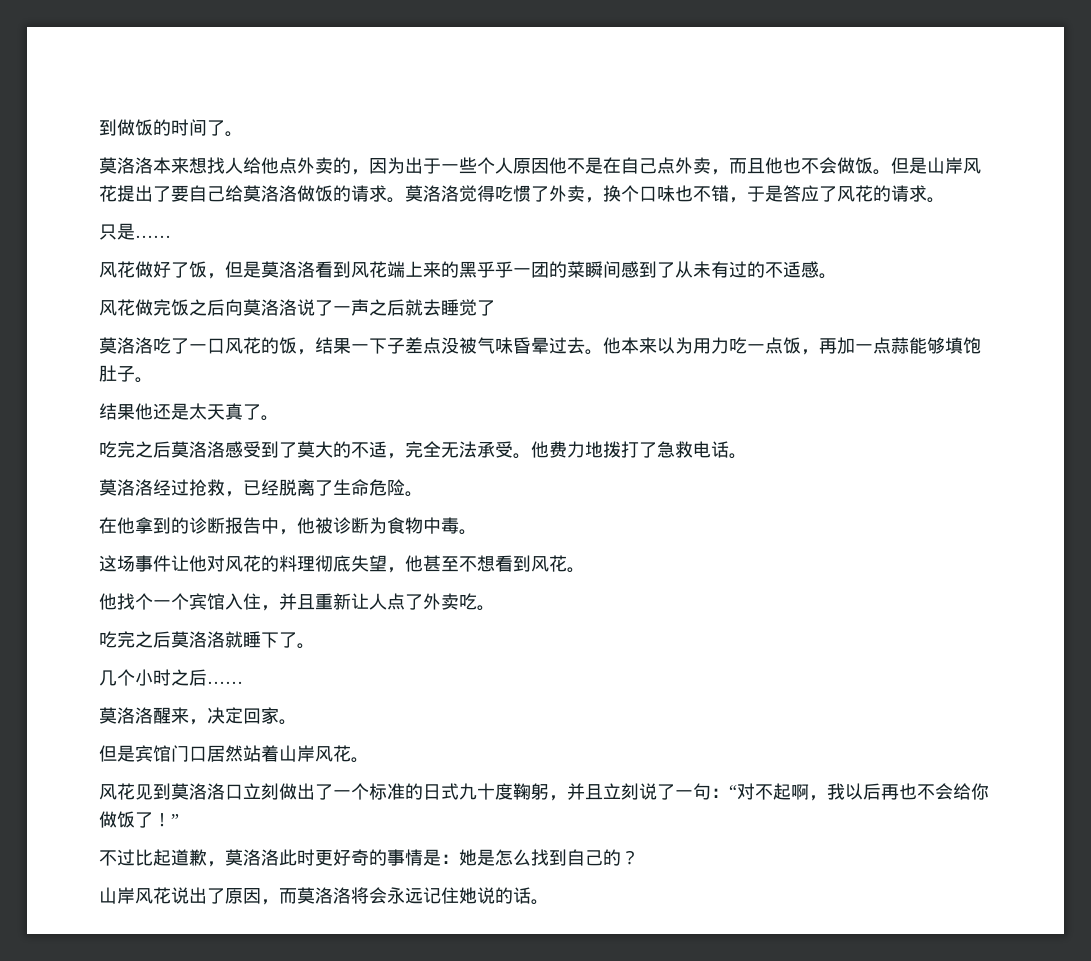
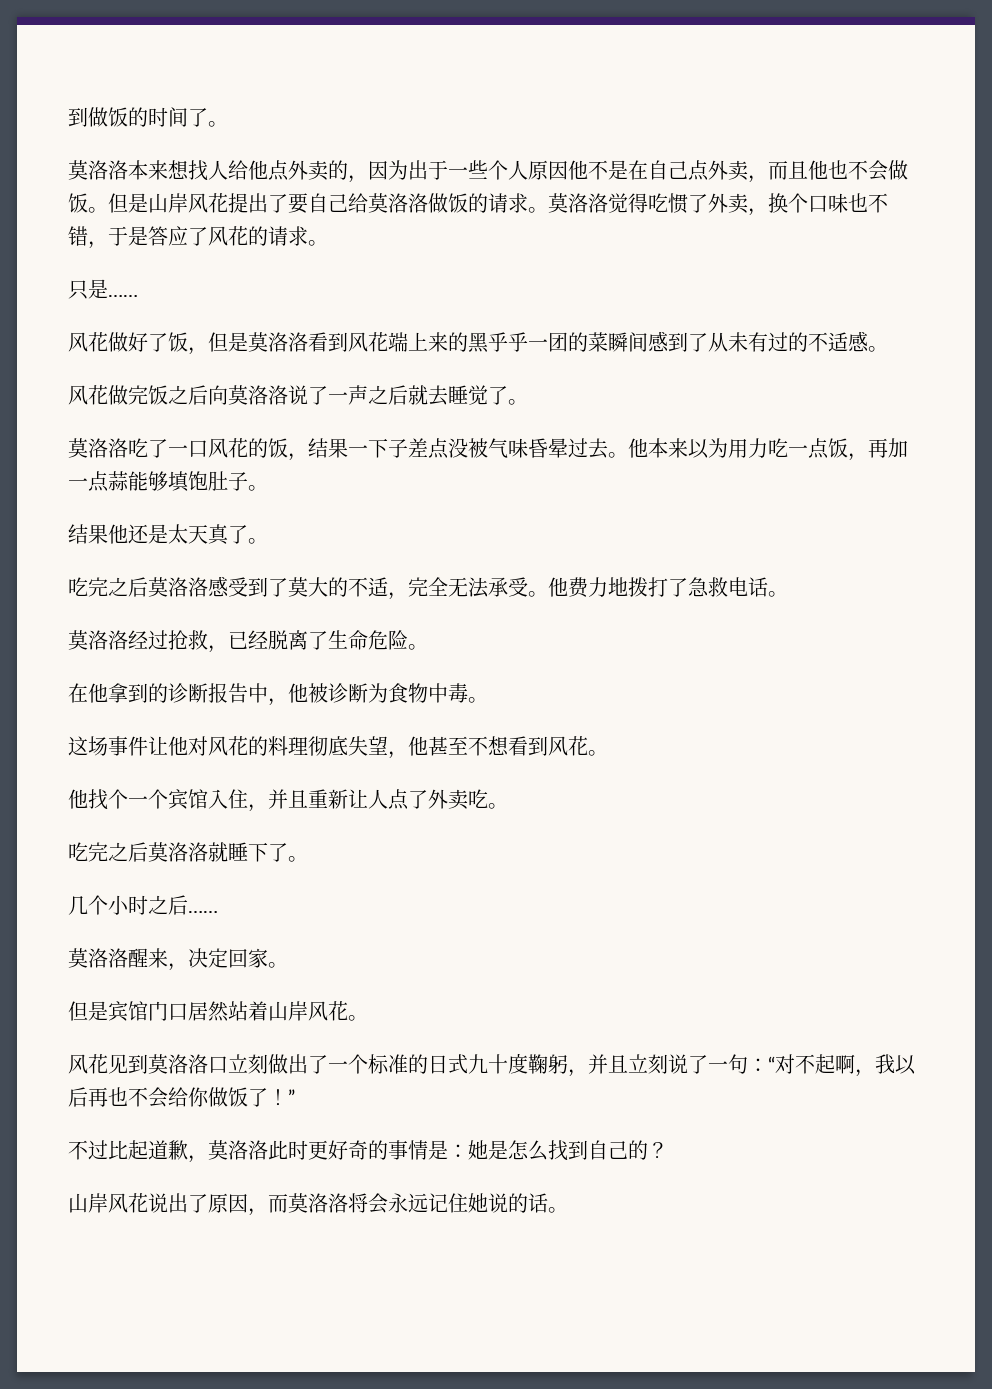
- 风花做完饭之后向莫洛洛说了一声之后就去睡觉了
+ 风花做完饭之后向莫洛洛说了一声之后就去睡觉了。

